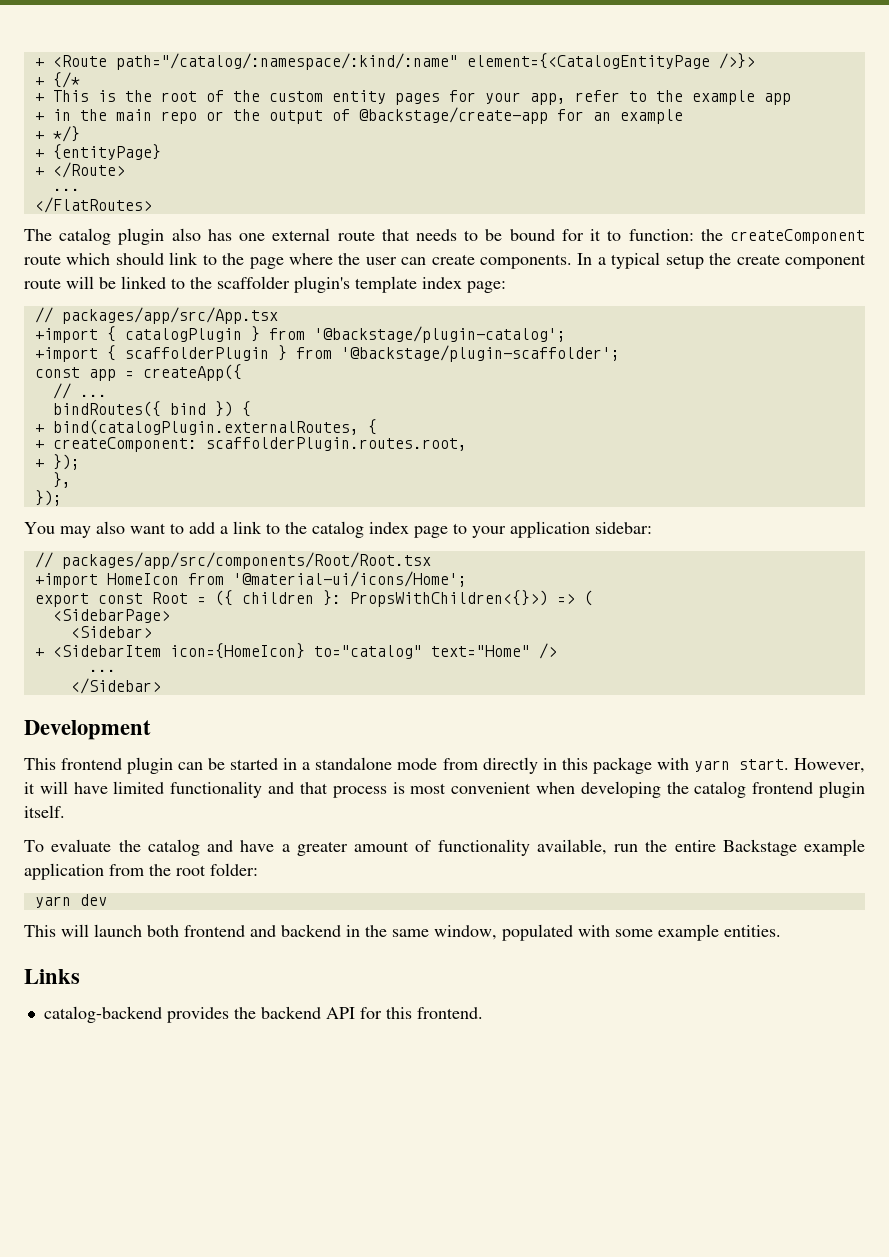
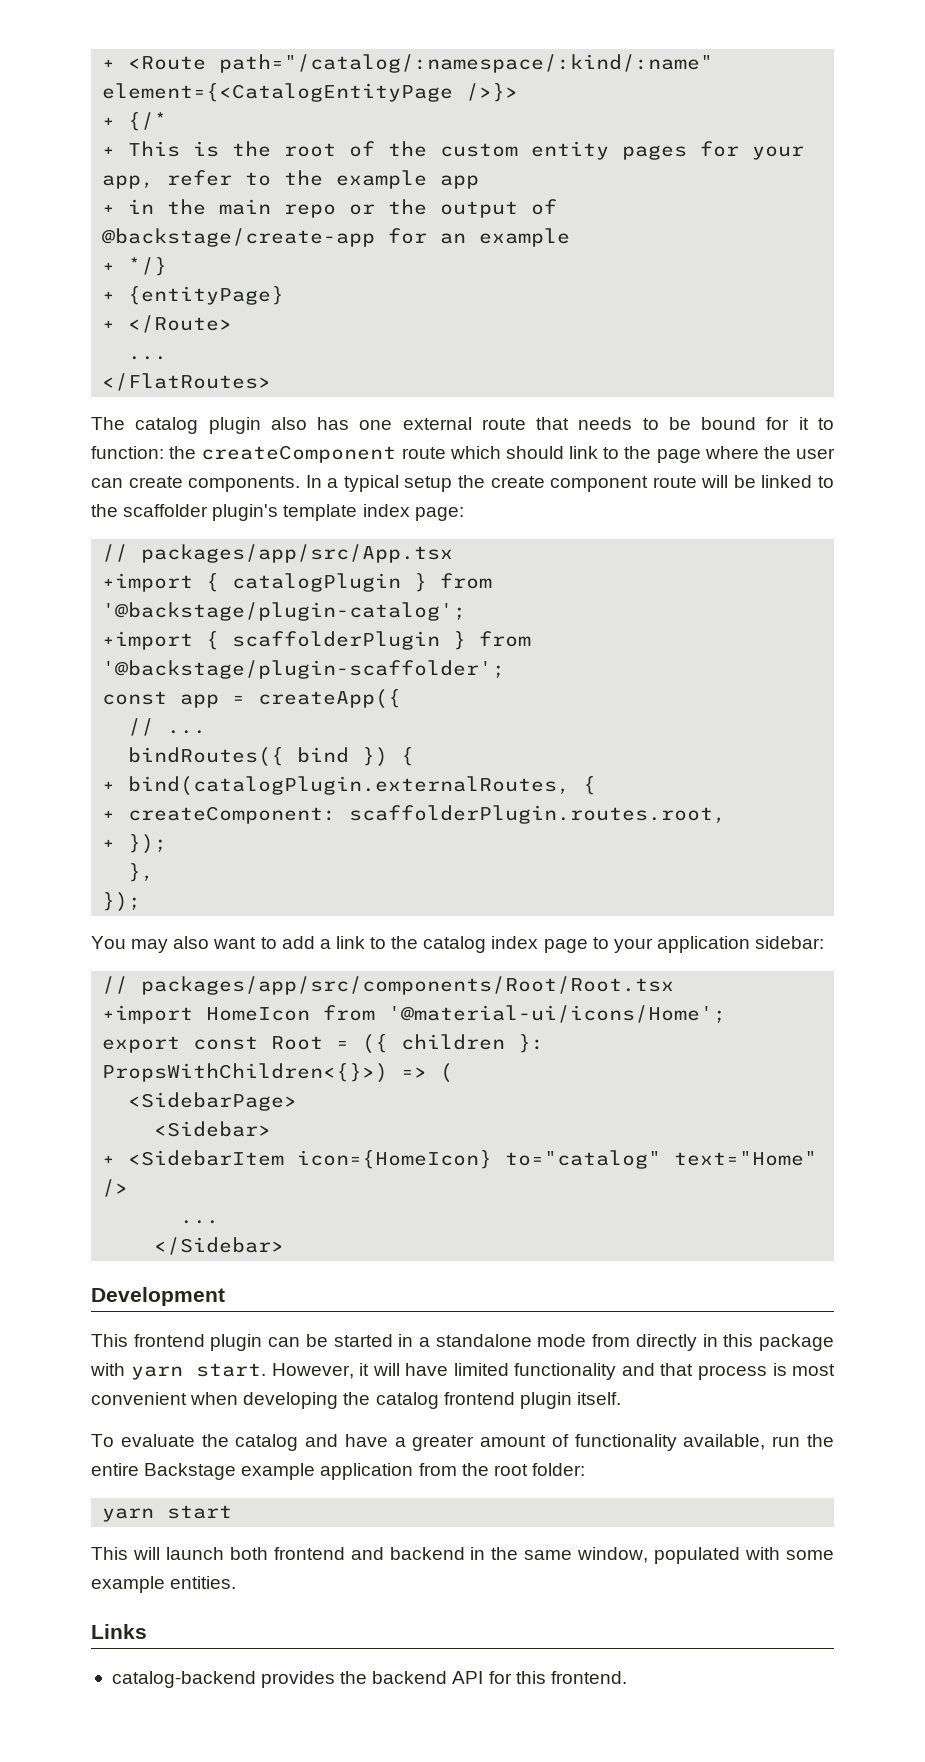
- yarn dev
+ yarn start

